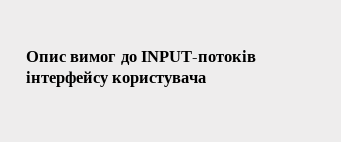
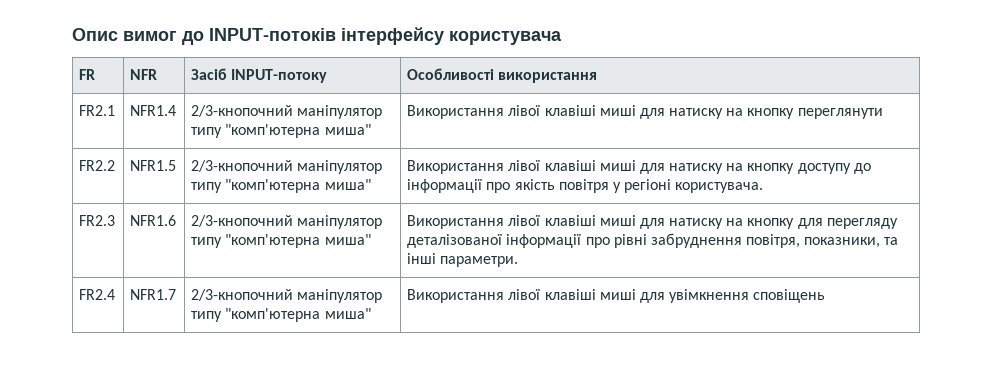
+ FR | NFR | Засіб INPUT-потоку | Особливості використання
+ FR2.1 | NFR1.4 | 2/3-кнопочний маніпулятор типу "комп'ютерна миша" | Використання лівої клавіші миші для натиску на кнопку переглянути
+ FR2.2 | NFR1.5 | 2/3-кнопочний маніпулятор типу "комп'ютерна миша" | Використання лівої клавіші миші для натиску на кнопку доступу до інформації про якість повітря у регіоні користувача.
+ FR2.3 | NFR1.6 | 2/3-кнопочний маніпулятор типу "комп'ютерна миша" | Використання лівої клавіші миші для натиску на кнопку для перегляду деталізованої інформації про рівні забруднення повітря, показники, та інші параметри.
+ FR2.4 | NFR1.7 | 2/3-кнопочний маніпулятор типу "комп'ютерна миша" | Використання лівої клавіші миші для увімкнення сповіщень

